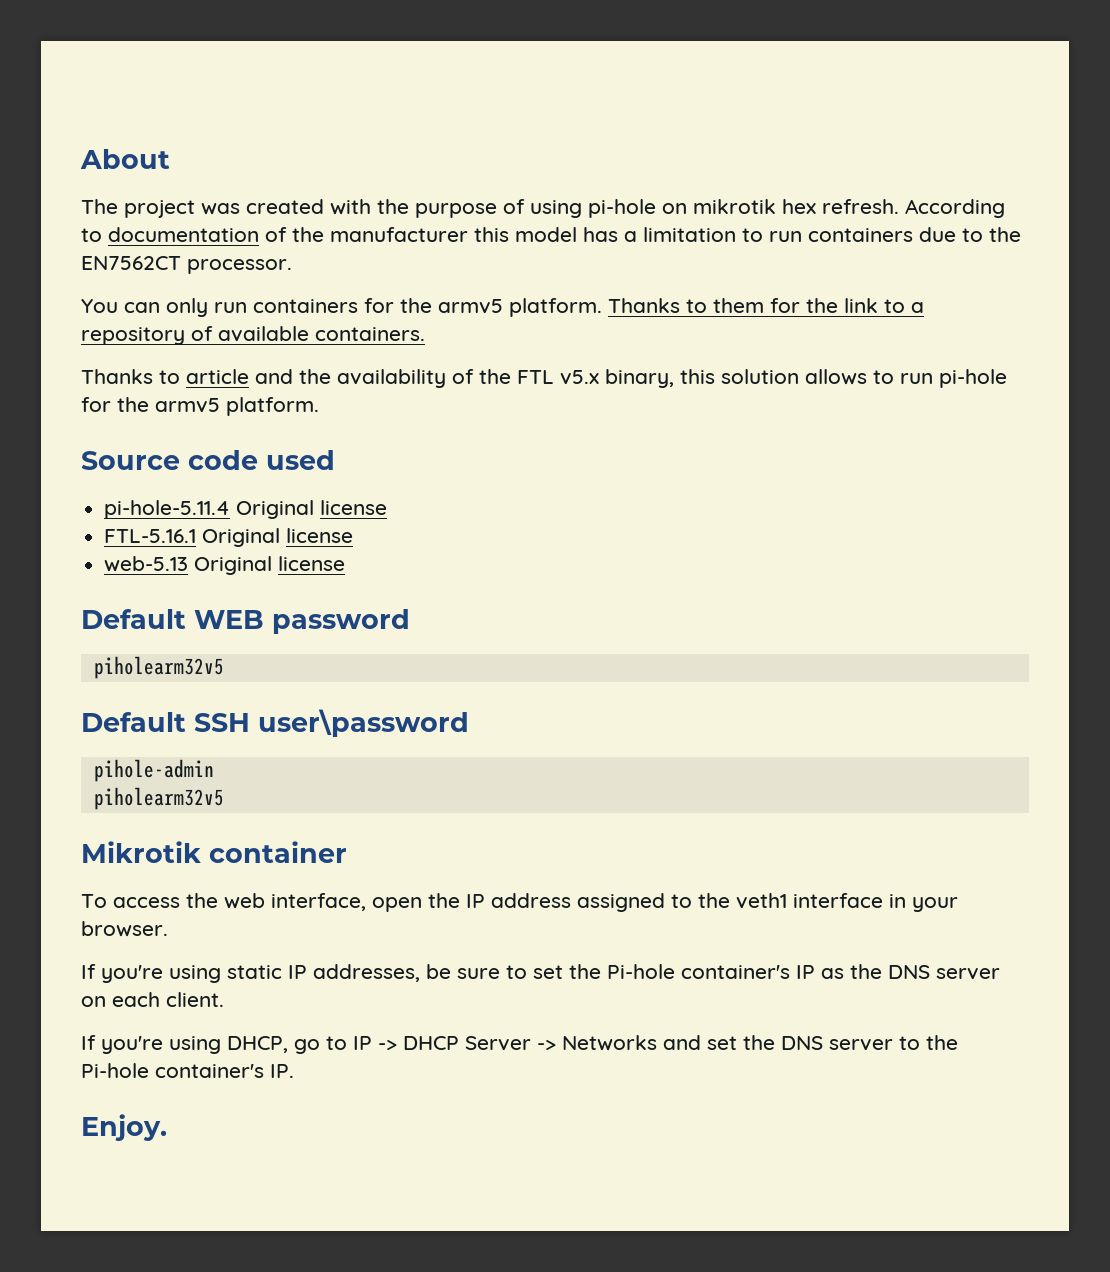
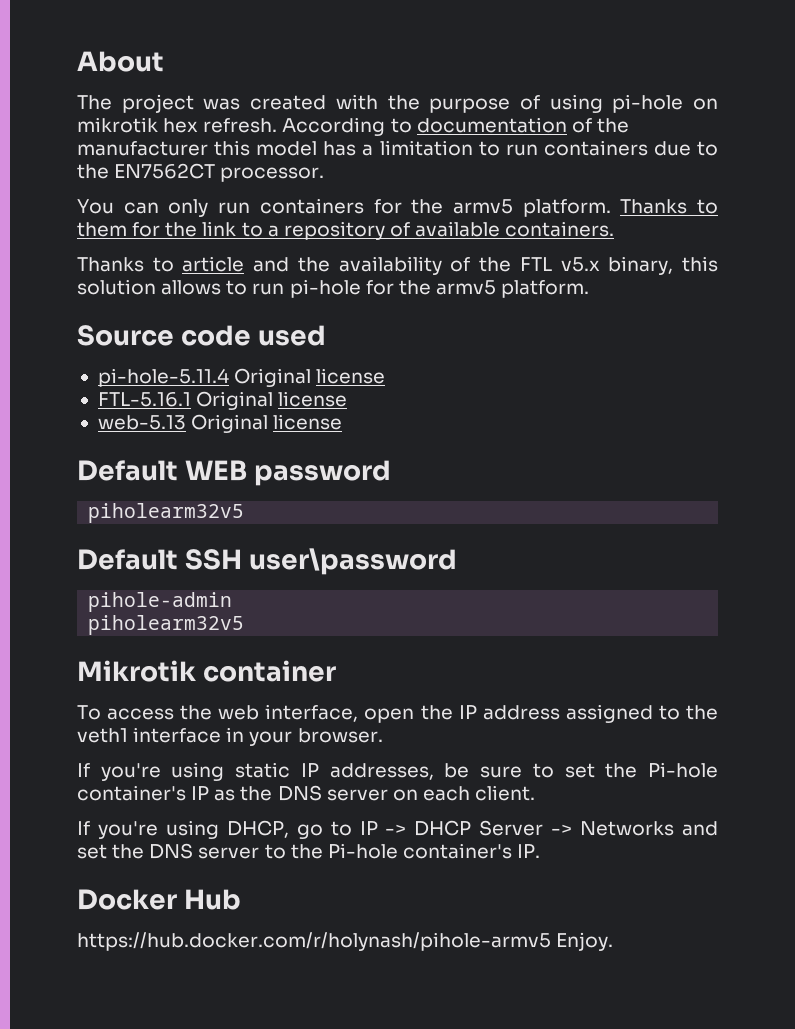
- Enjoy.
+ Docker Hub
+ https://hub.docker.com/r/holynash/pihole-armv5 Enjoy.

